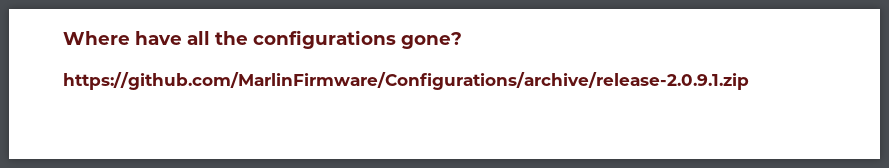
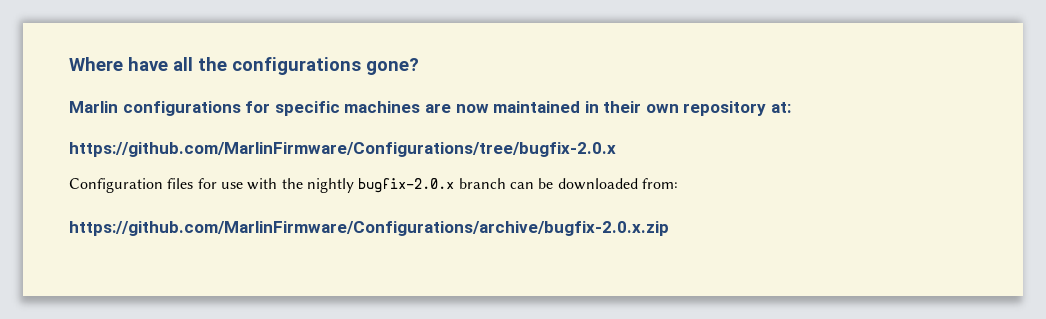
- https://github.com/MarlinFirmware/Configurations/archive/release-2.0.9.1.zip
+ Marlin configurations for specific machines are now maintained in their own repository at:
+ https://github.com/MarlinFirmware/Configurations/tree/bugfix-2.0.x
+ Configuration files for use with the nightly bugfix-2.0.x branch can be downloaded from:
+ https://github.com/MarlinFirmware/Configurations/archive/bugfix-2.0.x.zip

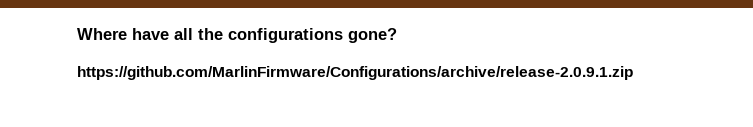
- Marlin configurations for specific machines are now maintained in their own repository at:
- https://github.com/MarlinFirmware/Configurations/tree/bugfix-2.0.x
- Configuration files for use with the nightly bugfix-2.0.x branch can be downloaded from:
- https://github.com/MarlinFirmware/Configurations/archive/bugfix-2.0.x.zip
+ https://github.com/MarlinFirmware/Configurations/archive/release-2.0.9.1.zip

